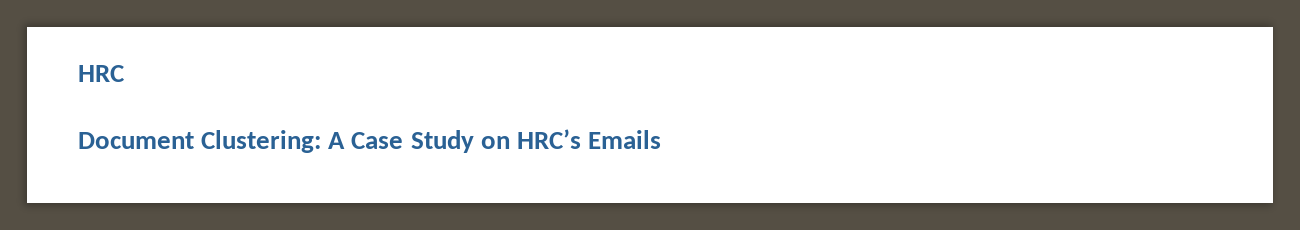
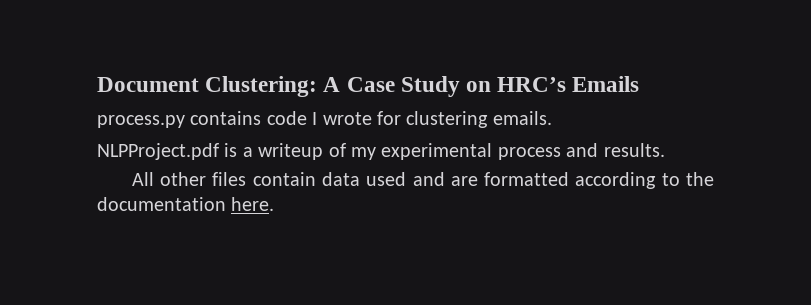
- HRC
+ process.py contains code I wrote for clustering emails.
+ NLPProject.pdf is a writeup of my experimental process and results.
+ All other files contain data used and are formatted according to the documentation here.

